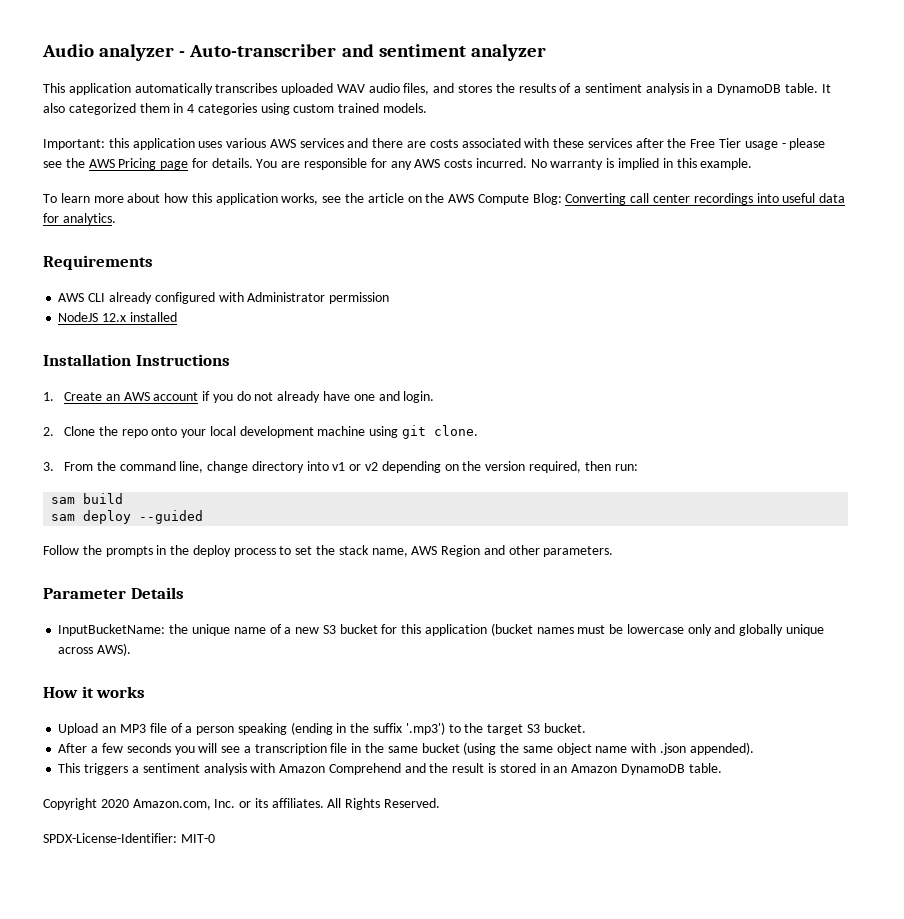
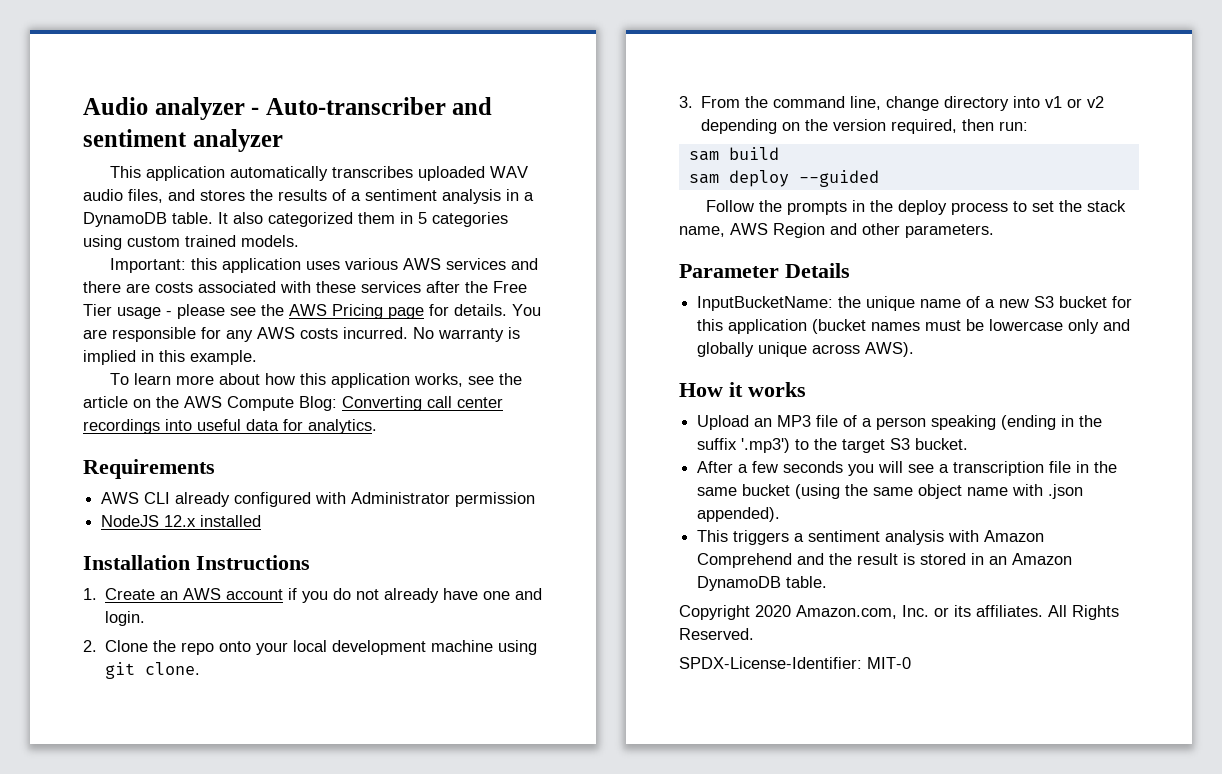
- It also categorized them in 4 categories using custom trained models.
+ It also categorized them in 5 categories using custom trained models.

